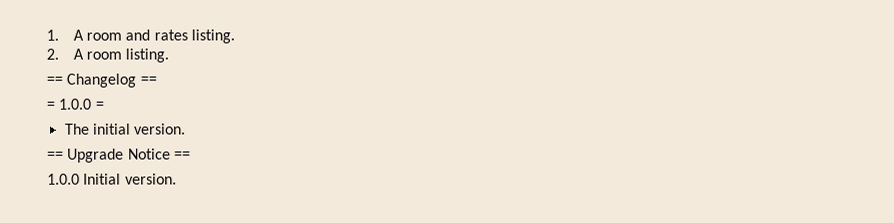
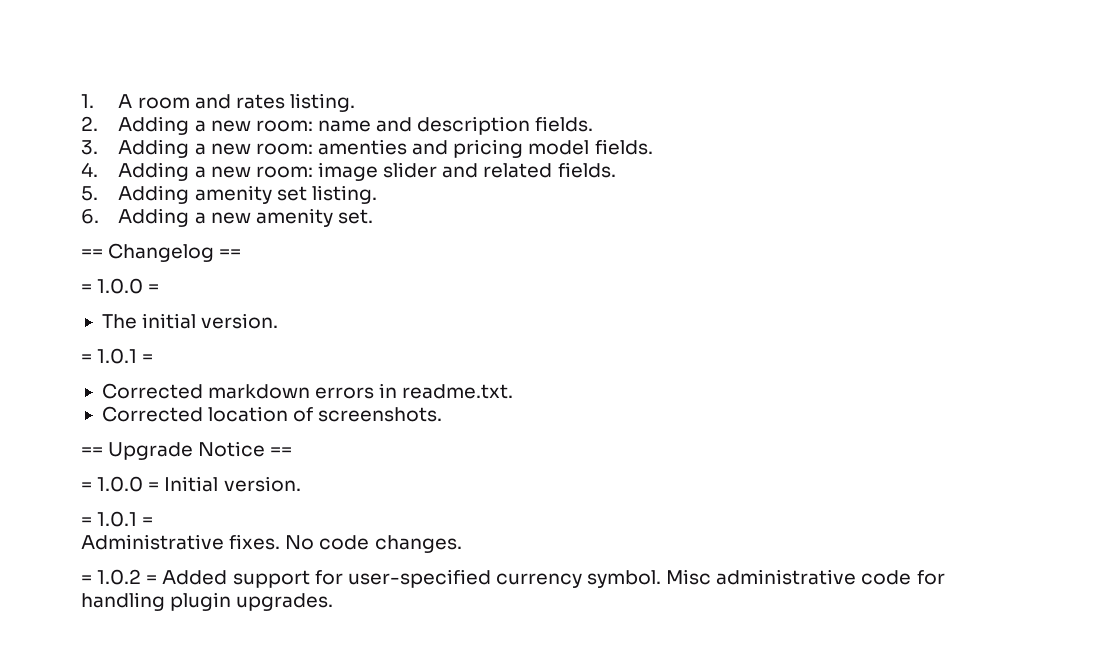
- 2. A room listing.
+ 2. Adding a new room: name and description fields.
+ 3. Adding a new room: amenties and pricing model fields.
+ 4. Adding a new room: image slider and related fields.
+ 5. Adding amenity set listing.
+ 6. Adding a new amenity set.
  The initial version.
+ = 1.0.1 =
+ Corrected markdown errors in readme.txt.
+ Corrected location of screenshots.
- 1.0.0 Initial version.
+ = 1.0.0 = Initial version.
+ = 1.0.1 =
+ Administrative fixes. No code changes.
+ = 1.0.2 = Added support for user-specified currency symbol. Misc administrative code for handling plugin upgrades.

